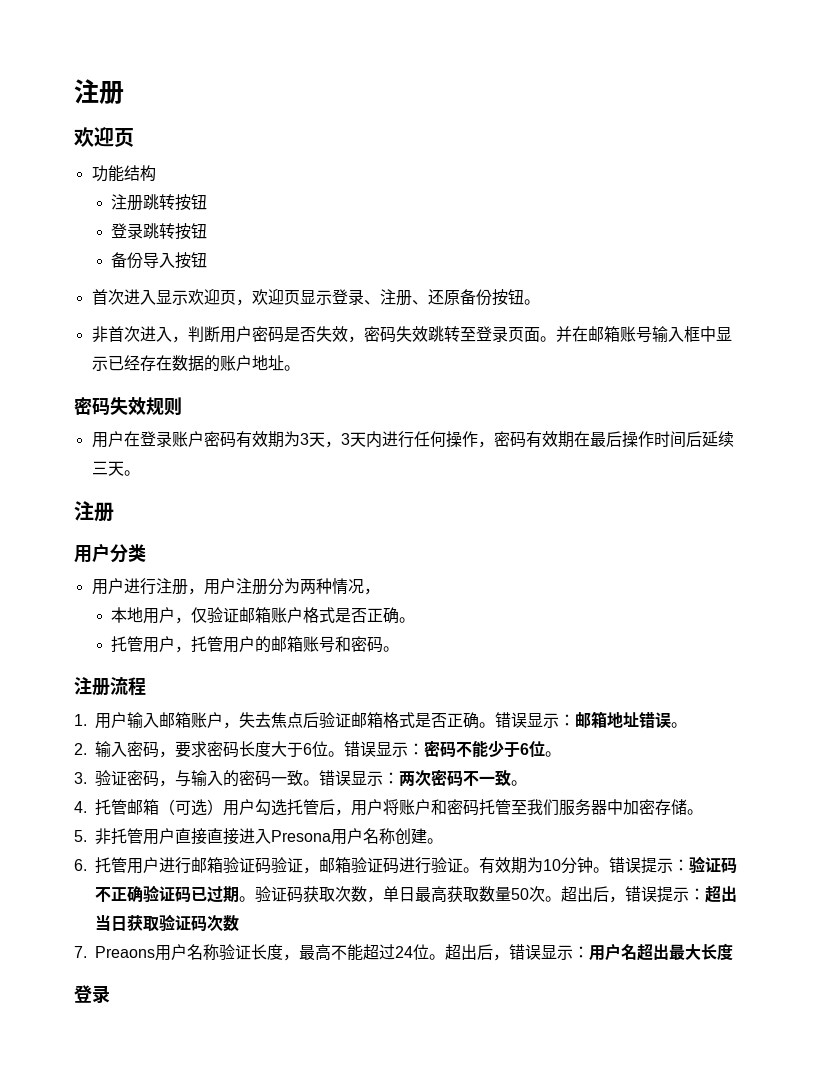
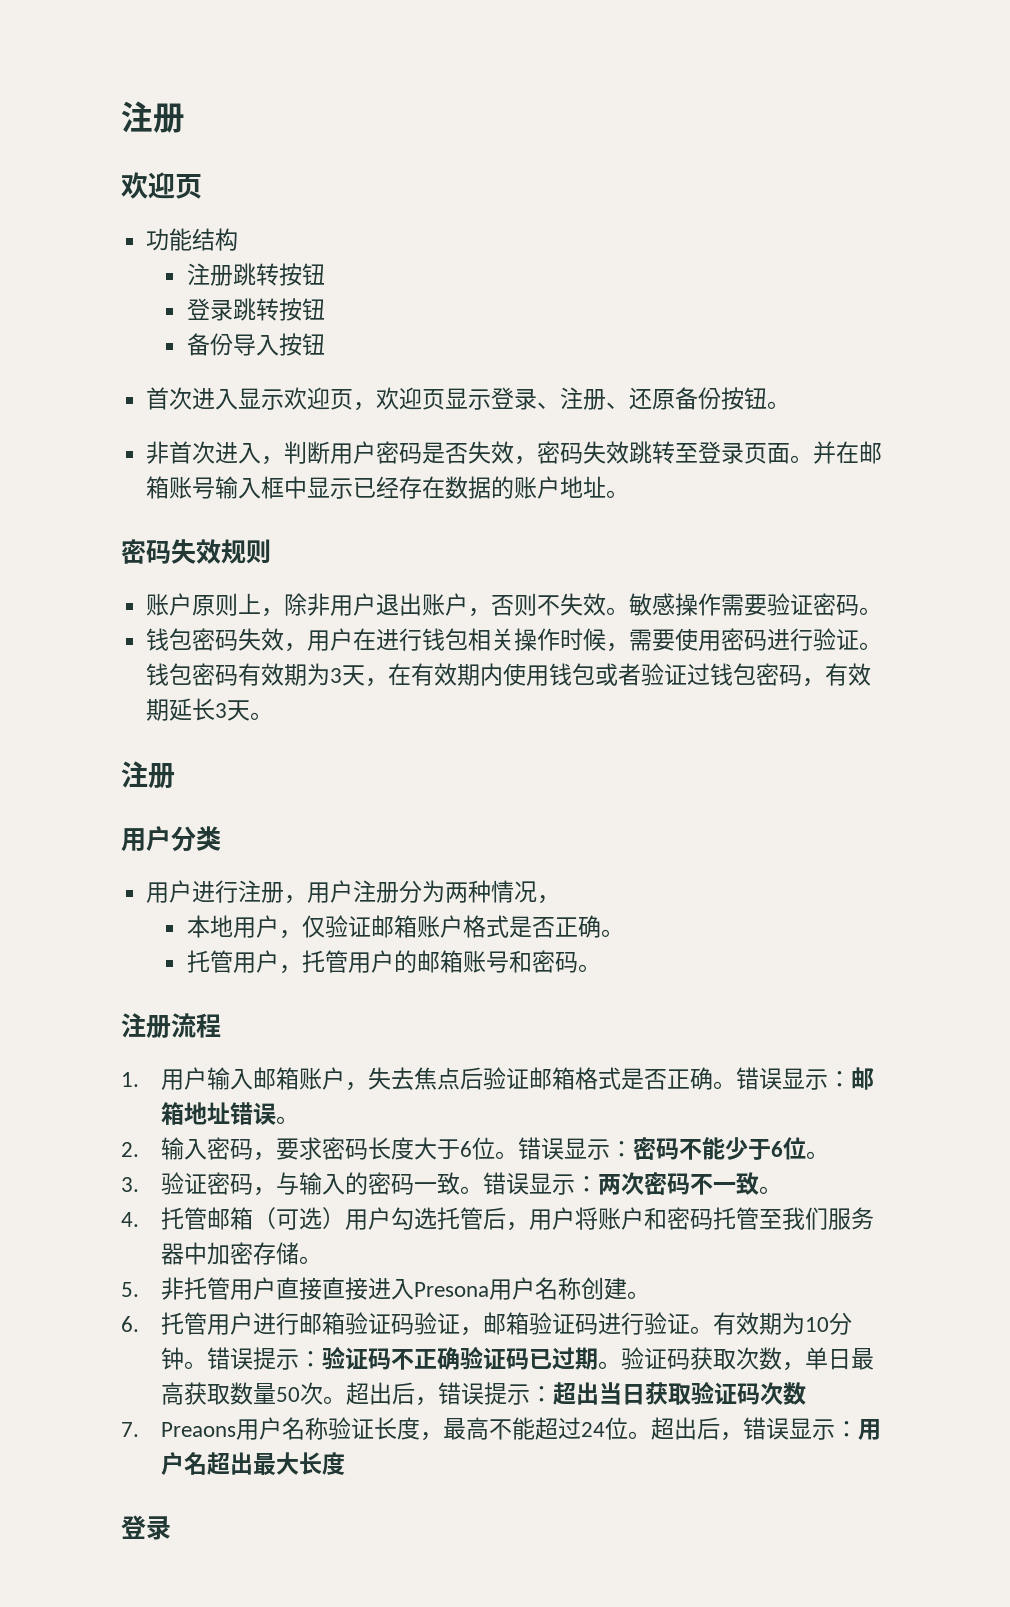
- 用户在登录账户密码有效期为3天，3天内进行任何操作，密码有效期在最后操作时间后延续三天。
+ 账户原则上，除非用户退出账户，否则不失效。敏感操作需要验证密码。
+ 钱包密码失效，用户在进行钱包相关操作时候，需要使用密码进行验证。钱包密码有效期为3天，在有效期内使用钱包或者验证过钱包密码，有效期延长3天。

